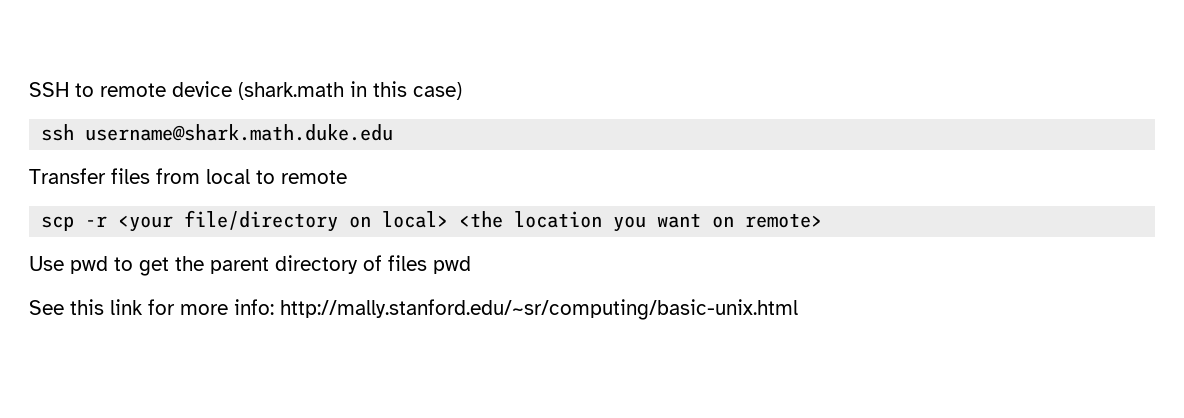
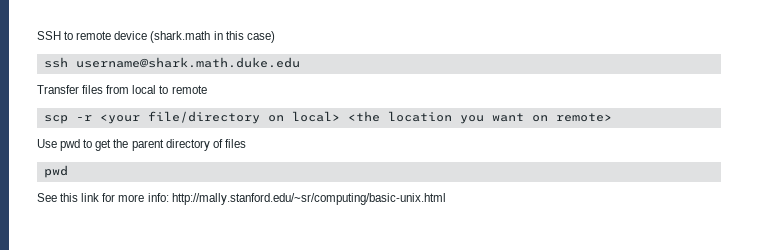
- Use pwd to get the parent directory of files pwd
+ Use pwd to get the parent directory of files
+ pwd

